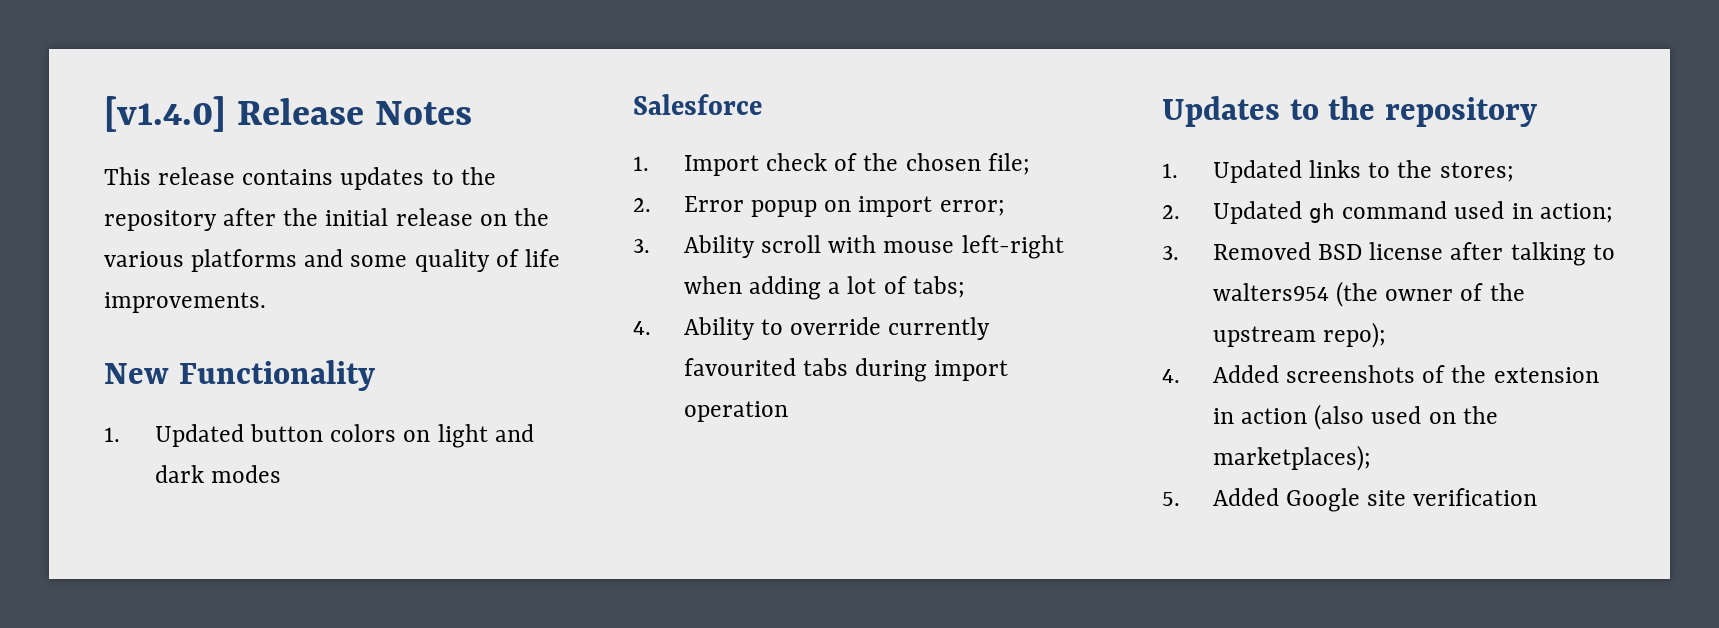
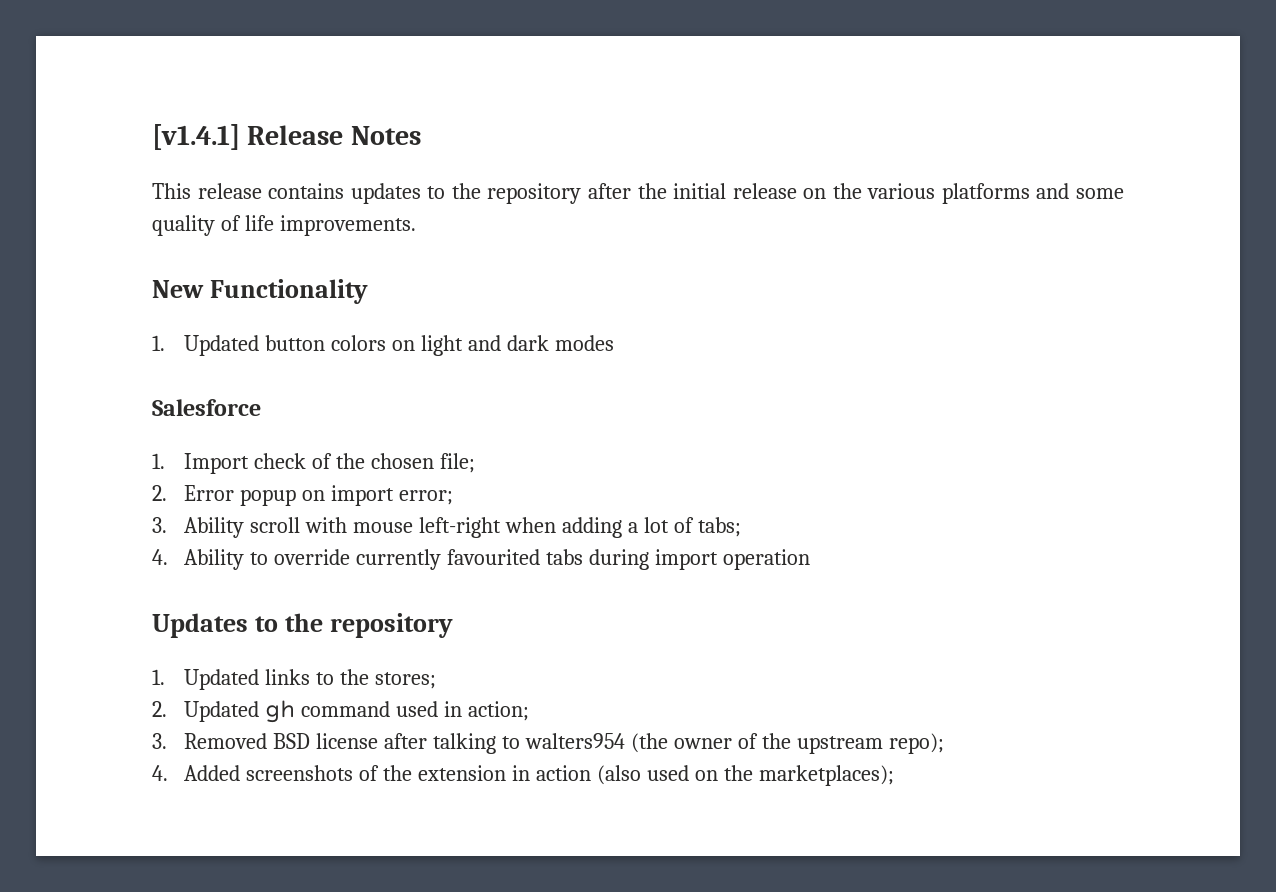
- [v1.4.0] Release Notes
+ [v1.4.1] Release Notes
- 5. Added Google site verification

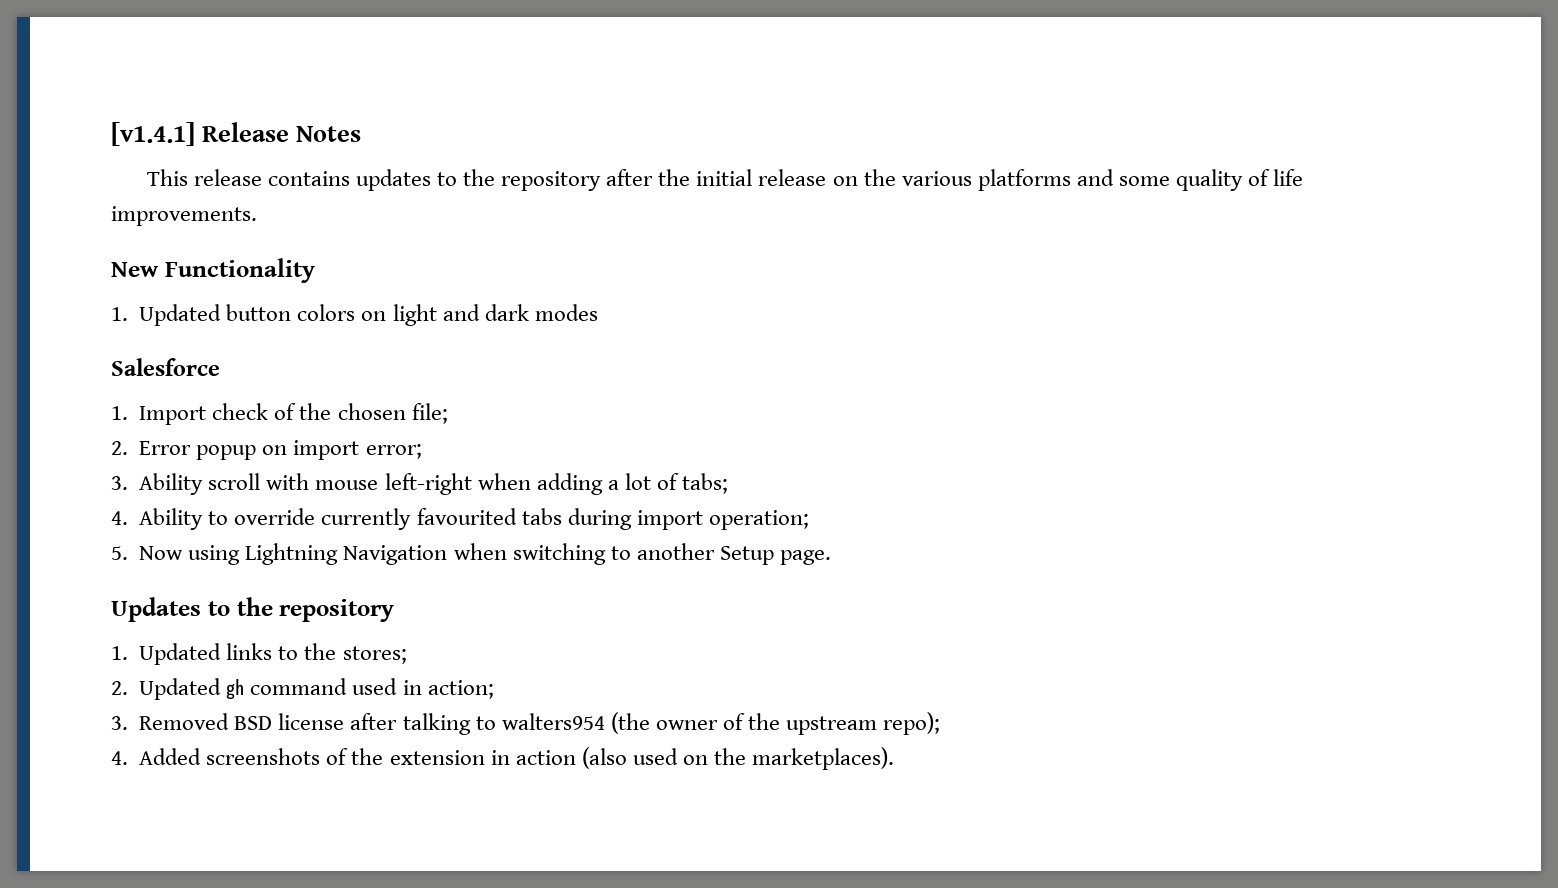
- 4. Ability to override currently favourited tabs during import operation
+ 4. Ability to override currently favourited tabs during import operation;
+ 5. Now using Lightning Navigation when switching to another Setup page.
- 4. Added screenshots of the extension in action (also used on the marketplaces);
+ 4. Added screenshots of the extension in action (also used on the marketplaces).

